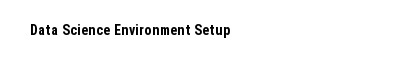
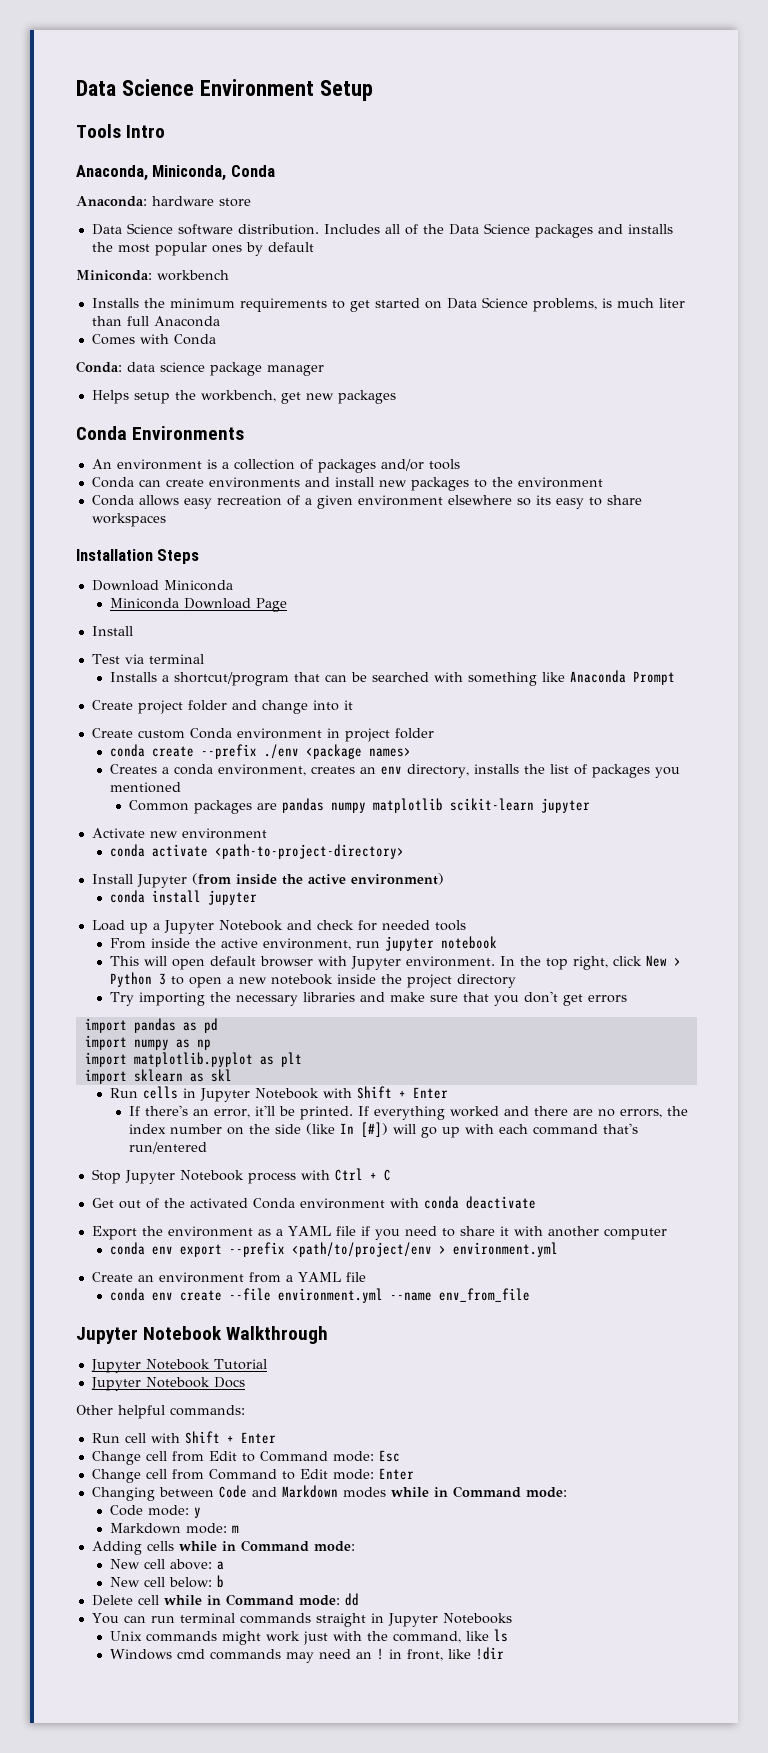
+ Tools Intro
+ Anaconda, Miniconda, Conda
+ Anaconda: hardware store
+ Data Science software distribution. Includes all of the Data Science packages and installs the most popular ones by default
+ Miniconda: workbench
+ Installs the minimum requirements to get started on Data Science problems, is much liter than full Anaconda
+ Comes with Conda
+ Conda: data science package manager
+ Helps setup the workbench, get new packages
+ Conda Environments
+ An environment is a collection of packages and/or tools
+ Conda can create environments and install new packages to the environment
+ Conda allows easy recreation of a given environment elsewhere so its easy to share workspaces
+ Installation Steps
+ Download Miniconda
+ Miniconda Download Page
+ Install
+ Test via terminal
+ Installs a shortcut/program that can be searched with something like Anaconda Prompt
+ Create project folder and change into it
+ Create custom Conda environment in project folder
+ conda create --prefix ./env <package names>
+ Creates a conda environment, creates an env directory, installs the list of packages you mentioned
+ Common packages are pandas numpy matplotlib scikit-learn jupyter
+ Activate new environment
+ conda activate <path-to-project-directory>
+ Install Jupyter (from inside the active environment)
+ conda install jupyter
+ Load up a Jupyter Notebook and check for needed tools
+ From inside the active environment, run jupyter notebook
+ This will open default browser with Jupyter environment. In the top right, click New > Python 3 to open a new notebook inside the project directory
+ Try importing the necessary libraries and make sure that you don't get errors
+ import pandas as pd
+ import numpy as np
+ import matplotlib.pyplot as plt
+ import sklearn as skl
+ Run cells in Jupyter Notebook with Shift + Enter
+ If there's an error, it'll be printed. If everything worked and there are no errors, the index number on the side (like In [#]) will go up with each command that's run/entered
+ Stop Jupyter Notebook process with Ctrl + C
+ Get out of the activated Conda environment with conda deactivate
+ Export the environment as a YAML file if you need to share it with another computer
+ conda env export --prefix <path/to/project/env > environment.yml
+ Create an environment from a YAML file
+ conda env create --file environment.yml --name env_from_file
+ Jupyter Notebook Walkthrough
+ Jupyter Notebook Tutorial
+ Jupyter Notebook Docs
+ Other helpful commands:
+ Run cell with Shift + Enter
+ Change cell from Edit to Command mode: Esc
+ Change cell from Command to Edit mode: Enter
+ Changing between Code and Markdown modes while in Command mode:
+ Code mode: y
+ Markdown mode: m
+ Adding cells while in Command mode:
+ New cell above: a
+ New cell below: b
+ Delete cell while in Command mode: dd
+ You can run terminal commands straight in Jupyter Notebooks
+ Unix commands might work just with the command, like ls
+ Windows cmd commands may need an ! in front, like !dir

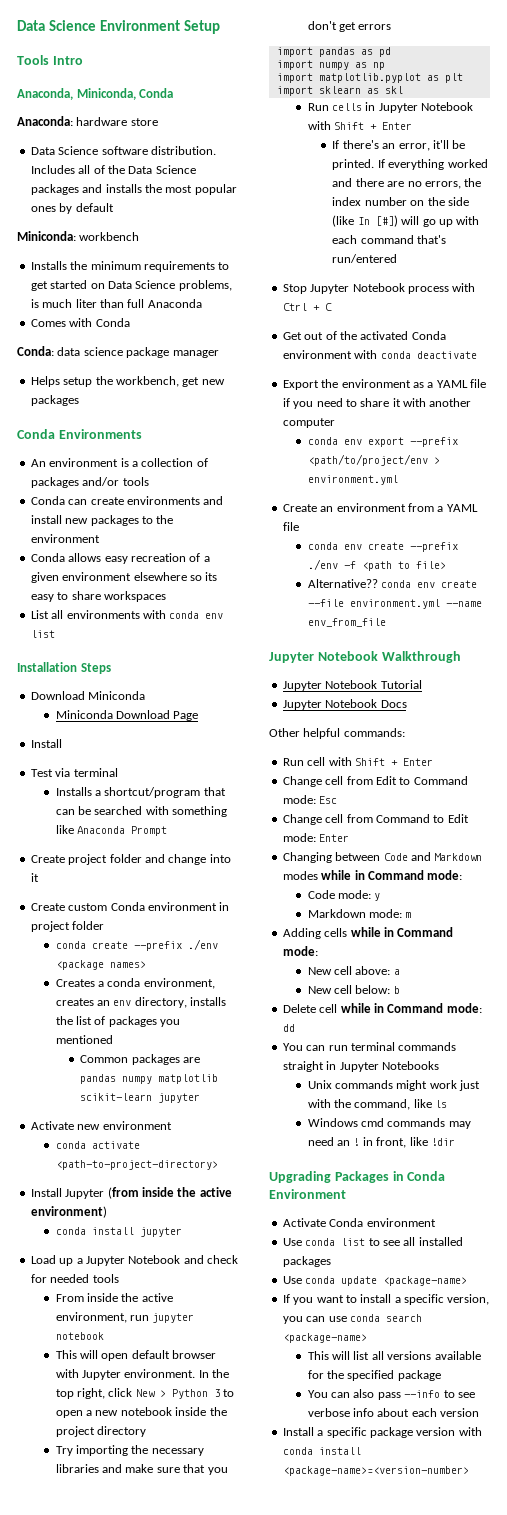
+ List all environments with conda env list
- conda env create --file environment.yml --name env_from_file
+ conda env create --prefix ./env -f <path to file>
+ Alternative?? conda env create --file environment.yml --name env_from_file
+ Upgrading Packages in Conda Environment
+ Activate Conda environment
+ Use conda list to see all installed packages
+ Use conda update <package-name>
+ If you want to install a specific version, you can use conda search <package-name>
+ This will list all versions available for the specified package
+ You can also pass --info to see verbose info about each version
+ Install a specific package version with conda install <package-name>=<version-number>

